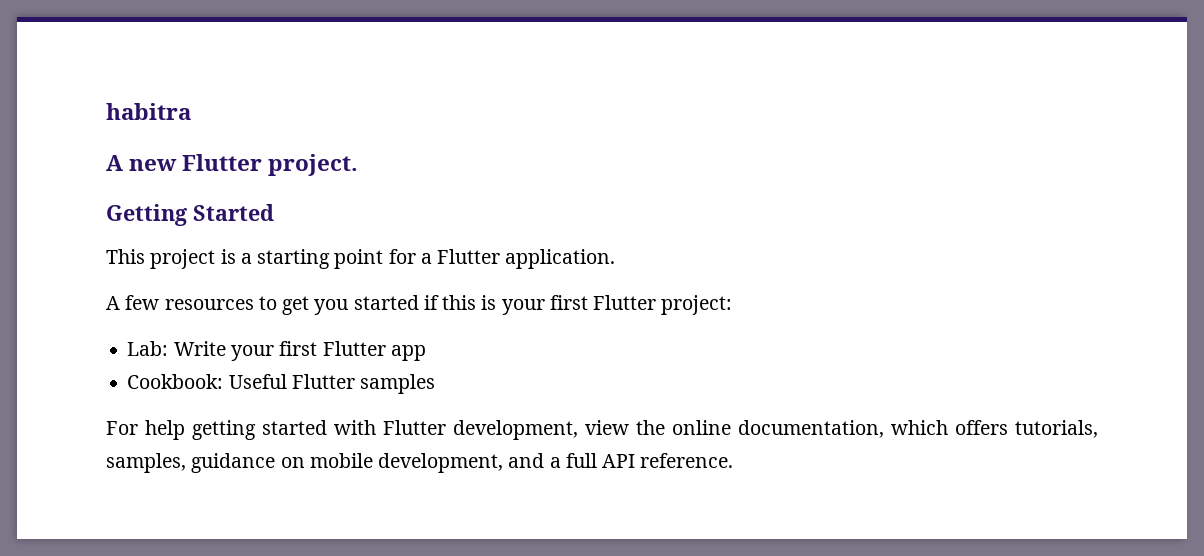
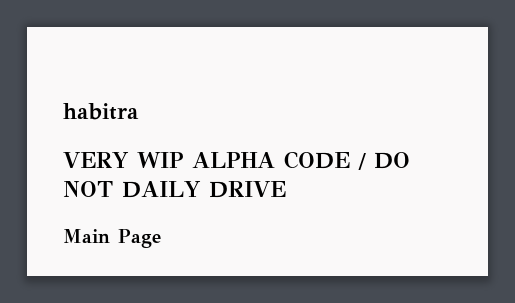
- A new Flutter project.
- Getting Started
- This project is a starting point for a Flutter application.
- A few resources to get you started if this is your first Flutter project:
- Lab: Write your first Flutter app
- Cookbook: Useful Flutter samples
- For help getting started with Flutter development, view the online documentation, which offers tutorials, samples, guidance on mobile development, and a full API reference.
+ VERY WIP ALPHA CODE / DO NOT DAILY DRIVE
+ Main Page

